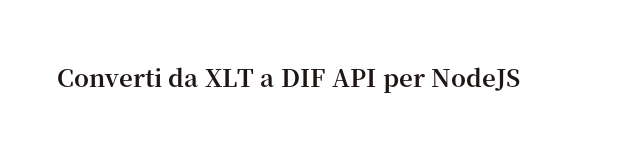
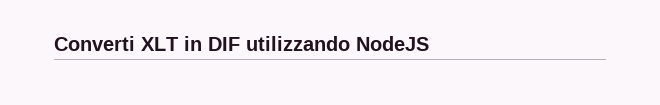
- Converti da XLT a DIF API per NodeJS
+ Converti XLT in DIF utilizzando NodeJS

